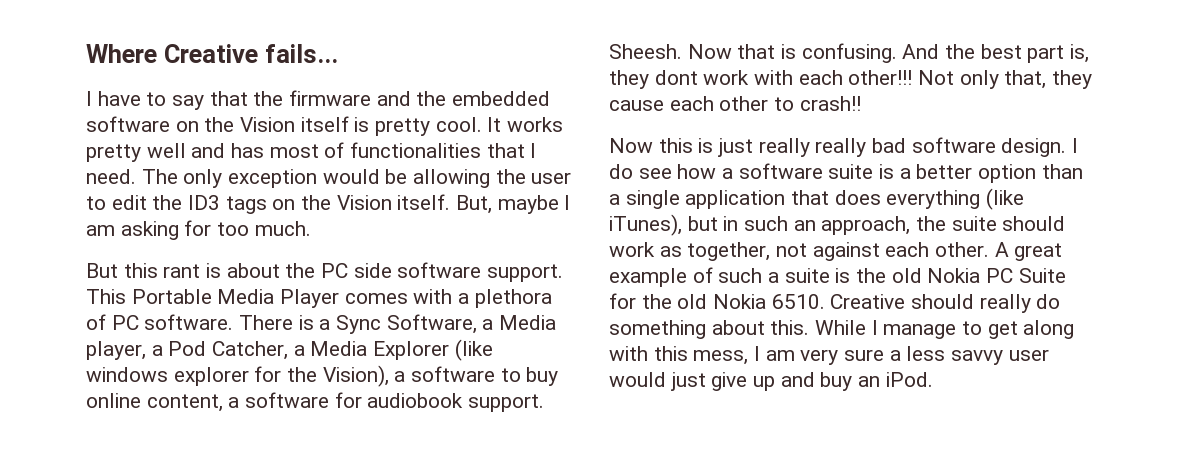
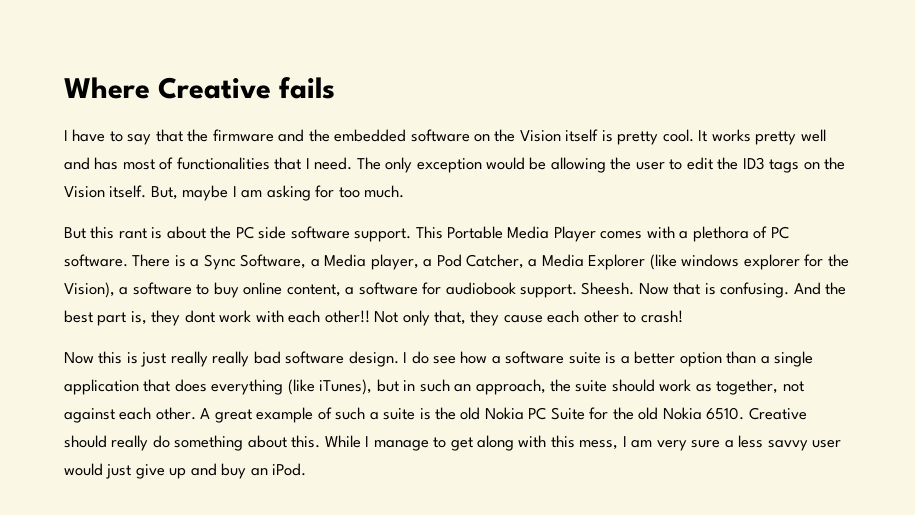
- Where Creative fails...
+ Where Creative fails
- And the best part is, they dont work with each other!!!
+ And the best part is, they dont work with each other!!
- Not only that, they cause each other to crash!!
+ Not only that, they cause each other to crash!

